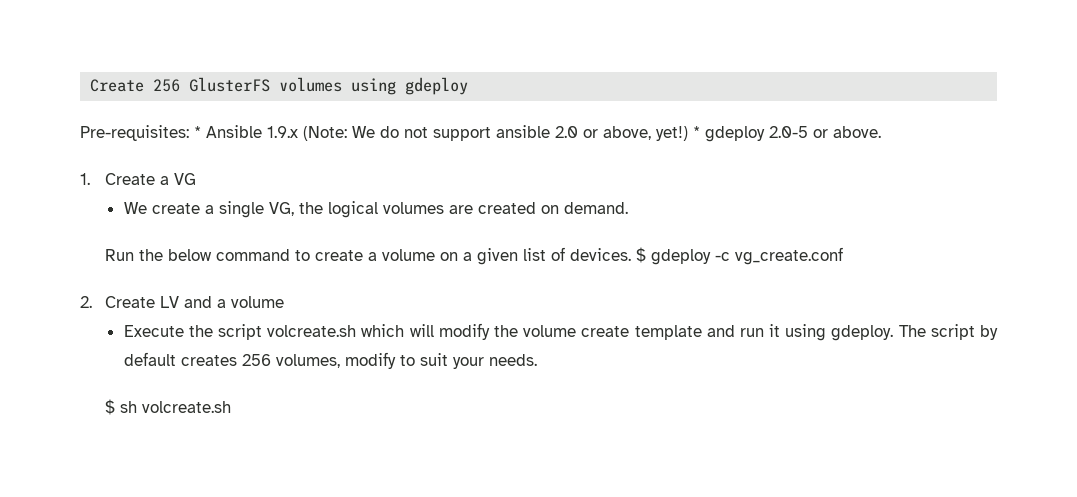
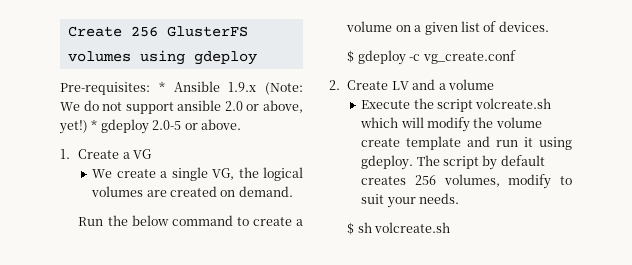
- Run the below command to create a volume on a given list of devices. $ gdeploy -c vg_create.conf
+ Run the below command to create a volume on a given list of devices.
+ $ gdeploy -c vg_create.conf

